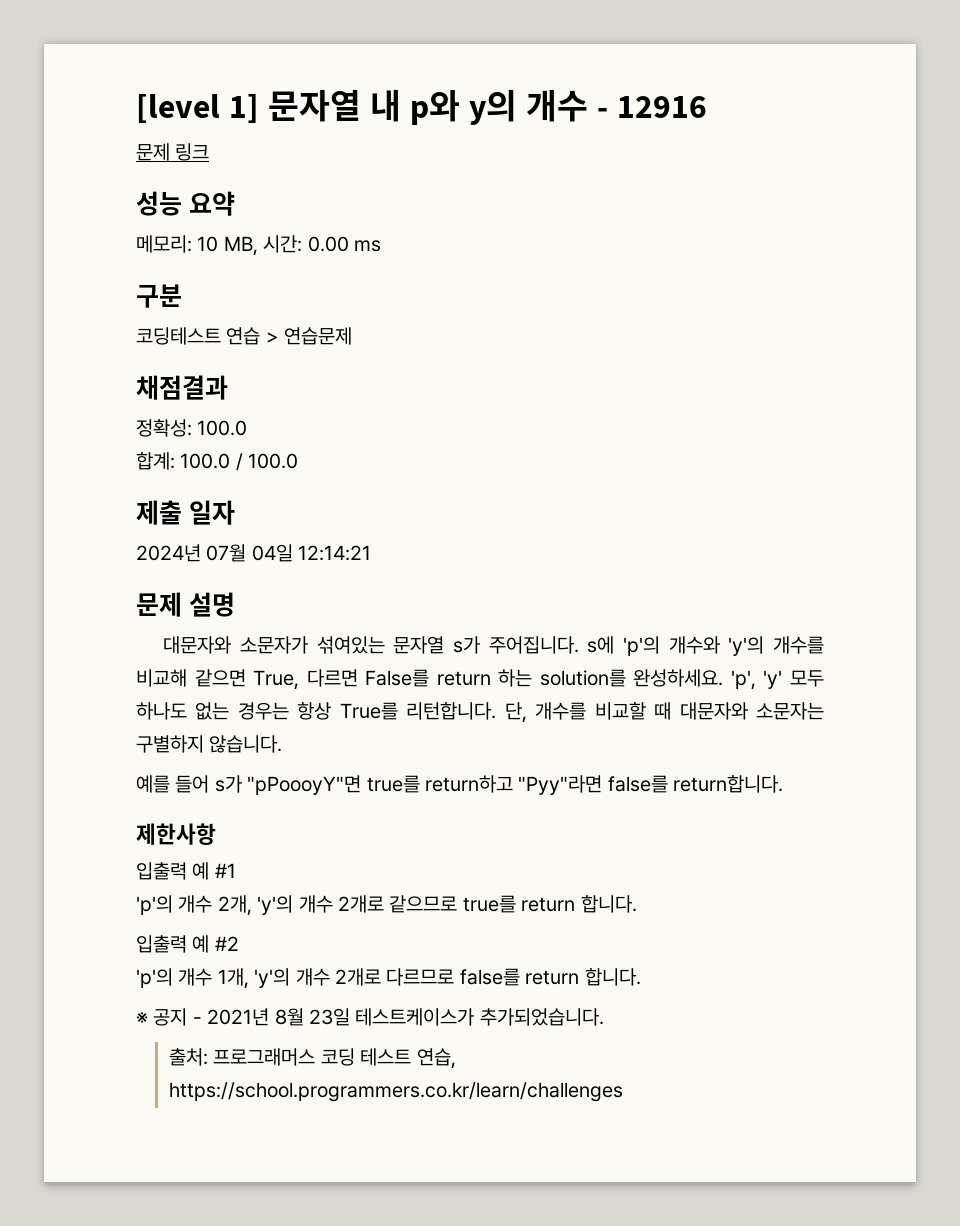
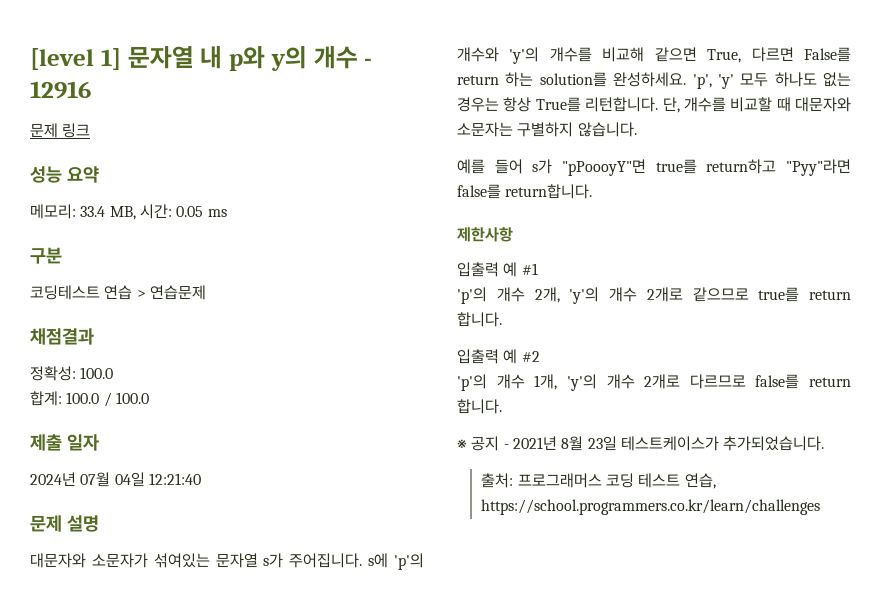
- 메모리: 10 MB, 시간: 0.00 ms
+ 메모리: 33.4 MB, 시간: 0.05 ms
- 2024년 07월 04일 12:14:21
+ 2024년 07월 04일 12:21:40

